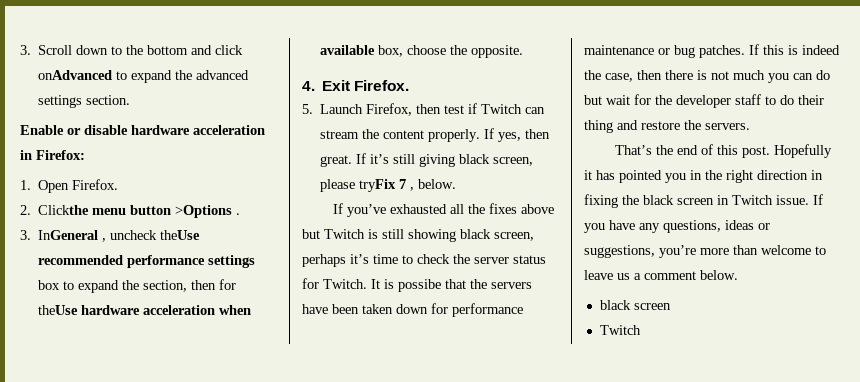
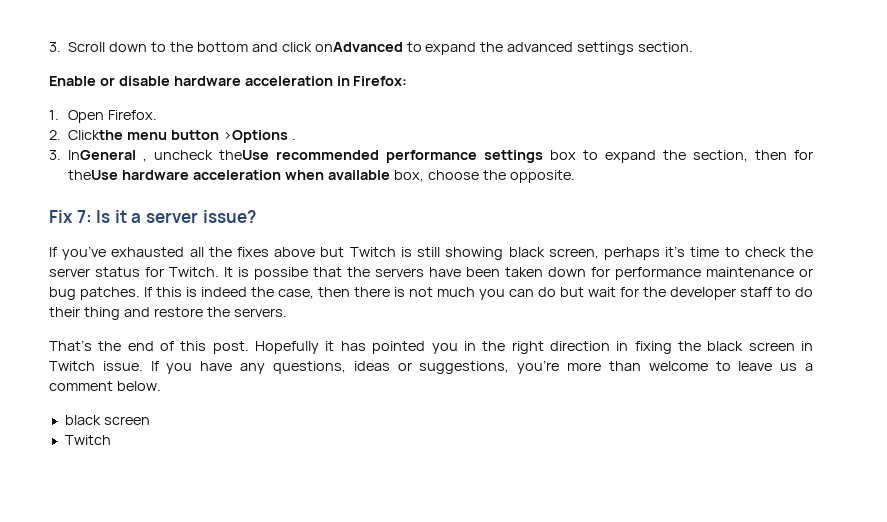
- 4. Exit Firefox.
- 5. Launch Firefox, then test if Twitch can stream the content properly. If yes, then great. If it’s still giving black screen, please tryFix 7 , below.
+ Fix 7: Is it a server issue?

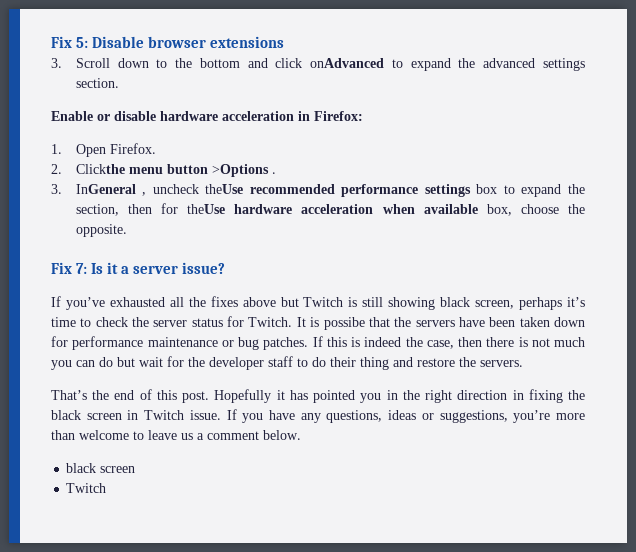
+ Fix 5: Disable browser extensions

